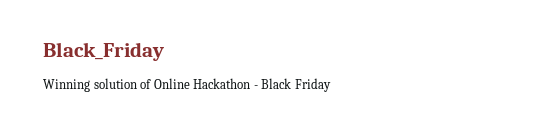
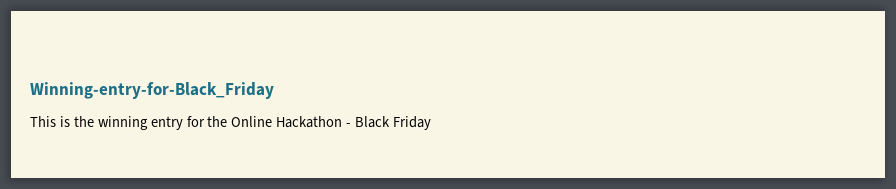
- Black_Friday
- Winning solution of Online Hackathon - Black Friday
+ Winning-entry-for-Black_Friday
+ This is the winning entry for the Online Hackathon - Black Friday

